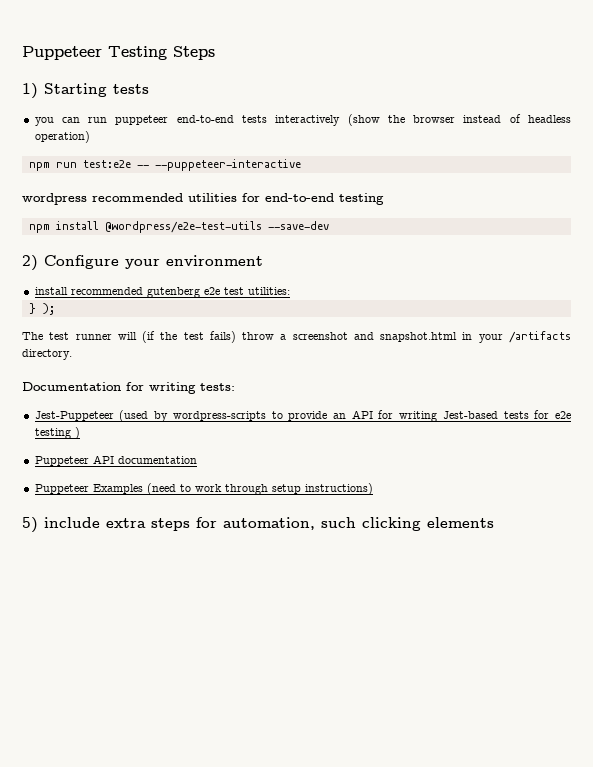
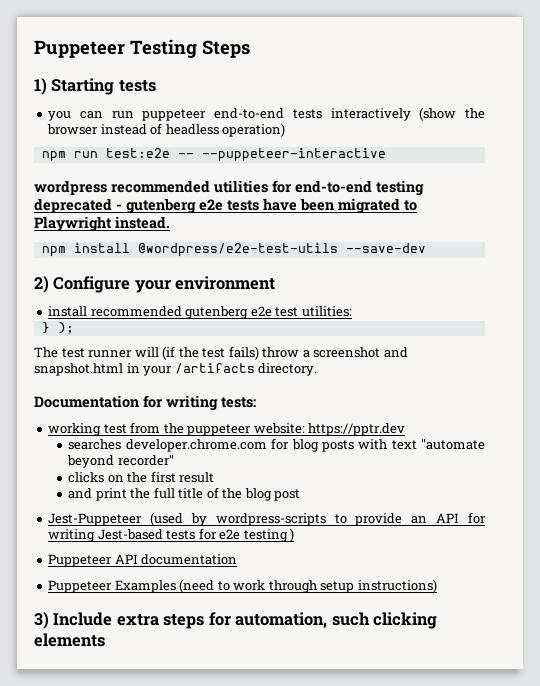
- wordpress recommended utilities for end-to-end testing
+ wordpress recommended utilities for end-to-end testing deprecated - gutenberg e2e tests have been migrated to Playwright instead.
+ working test from the puppeteer website: https://pptr.dev
+ searches developer.chrome.com for blog posts with text "automate beyond recorder"
+ clicks on the first result
+ and print the full title of the blog post
- 5) include extra steps for automation, such clicking elements
+ 3) Include extra steps for automation, such clicking elements

